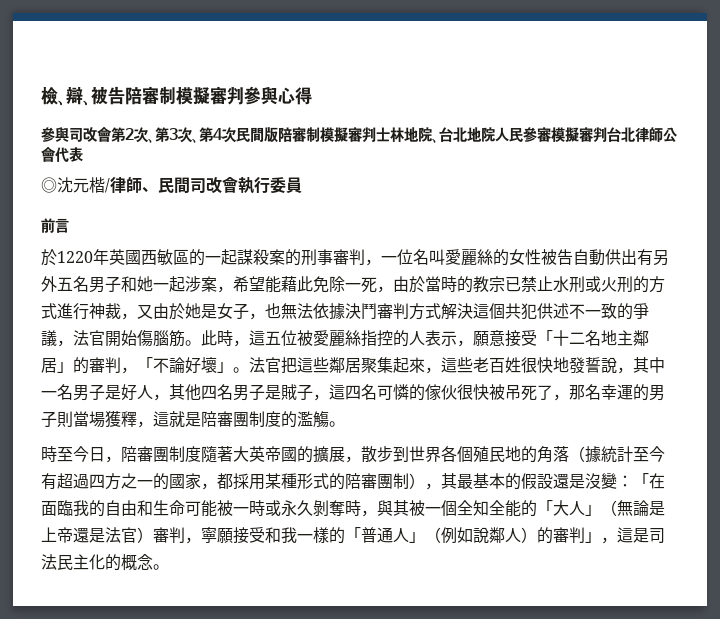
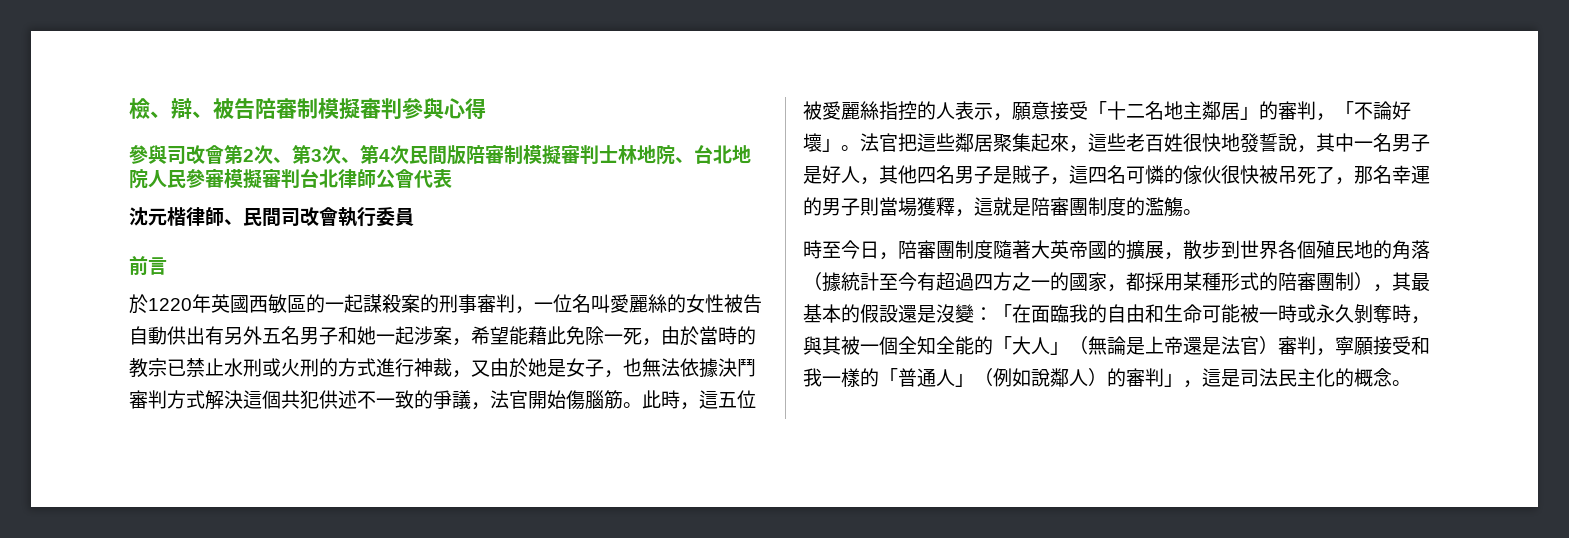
- ◎沈元楷/律師、民間司改會執行委員
+ 沈元楷律師、民間司改會執行委員

